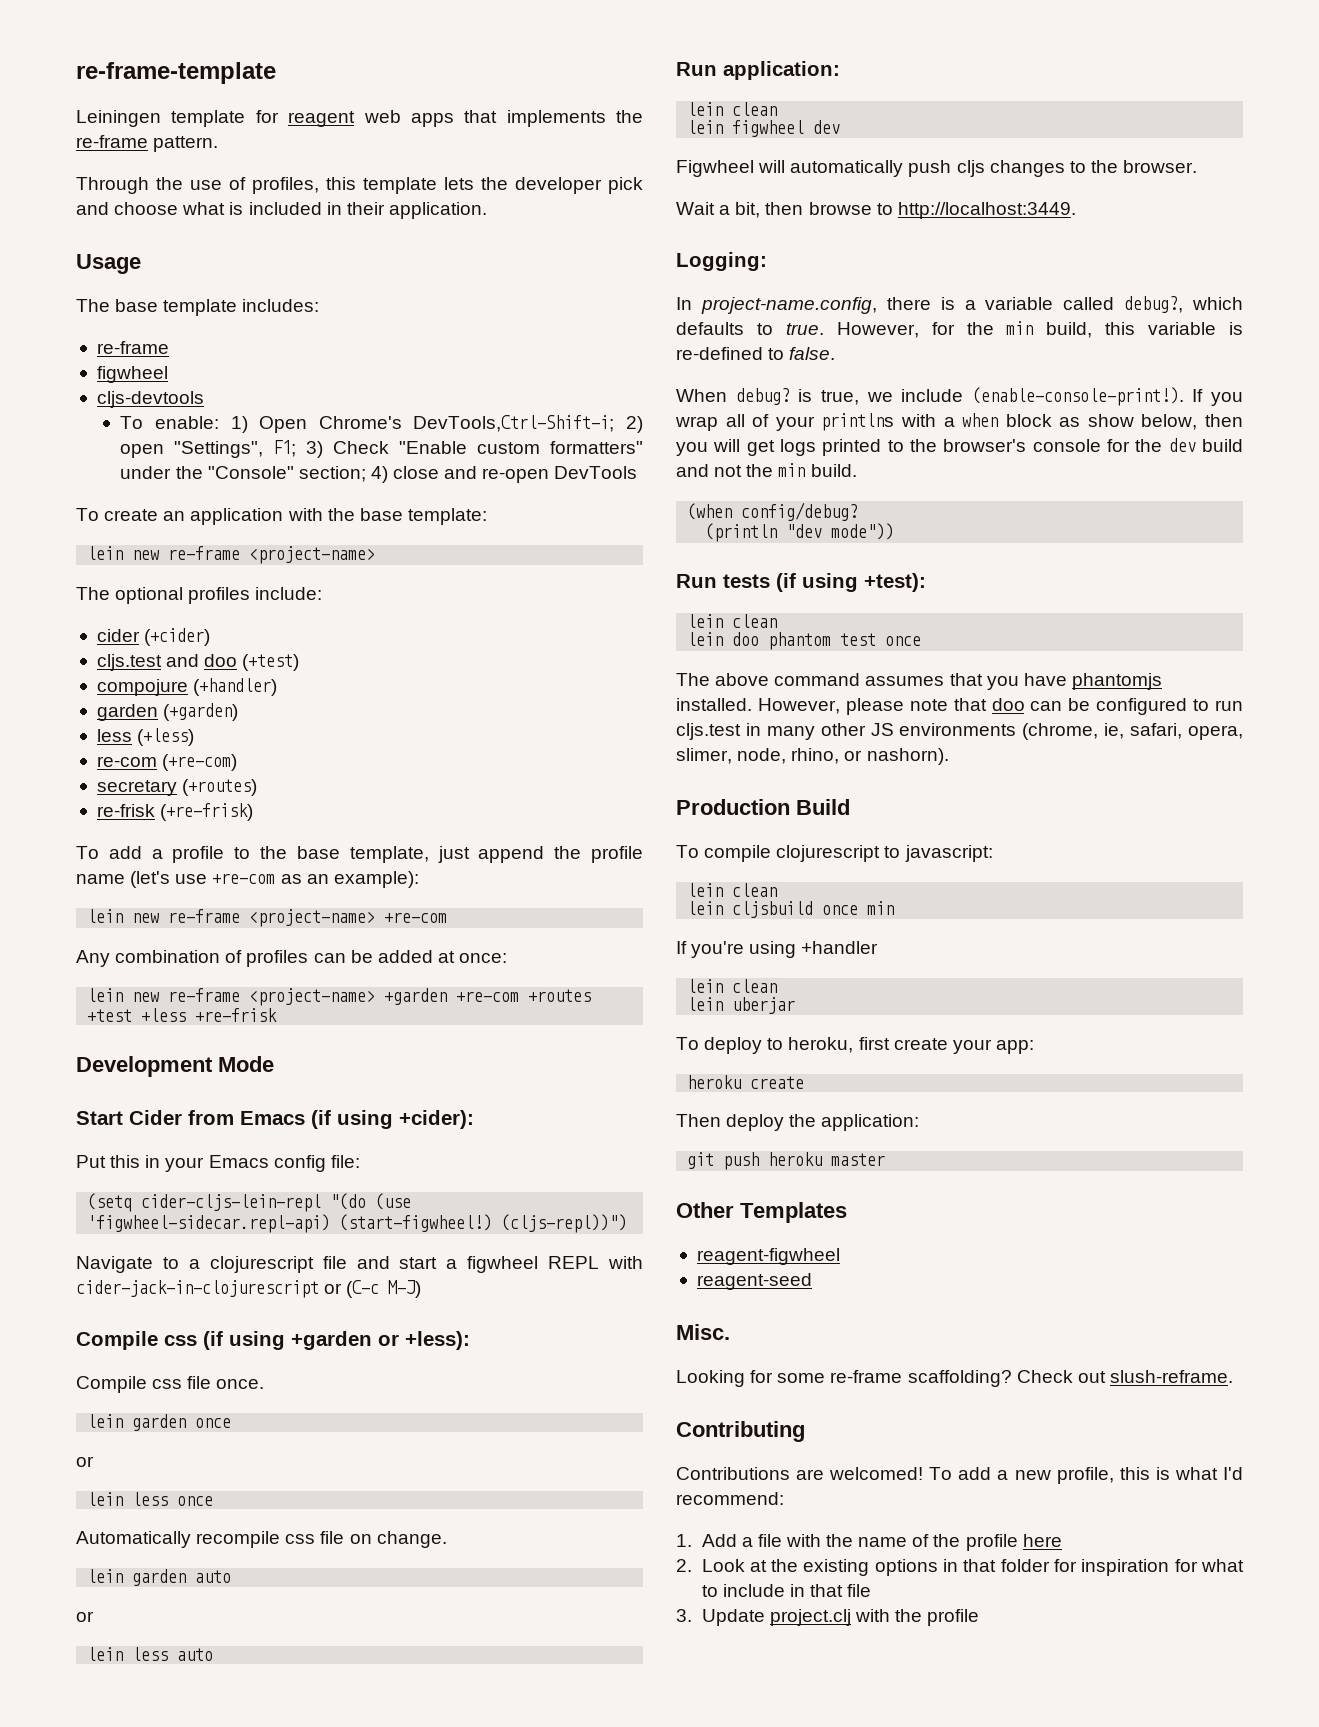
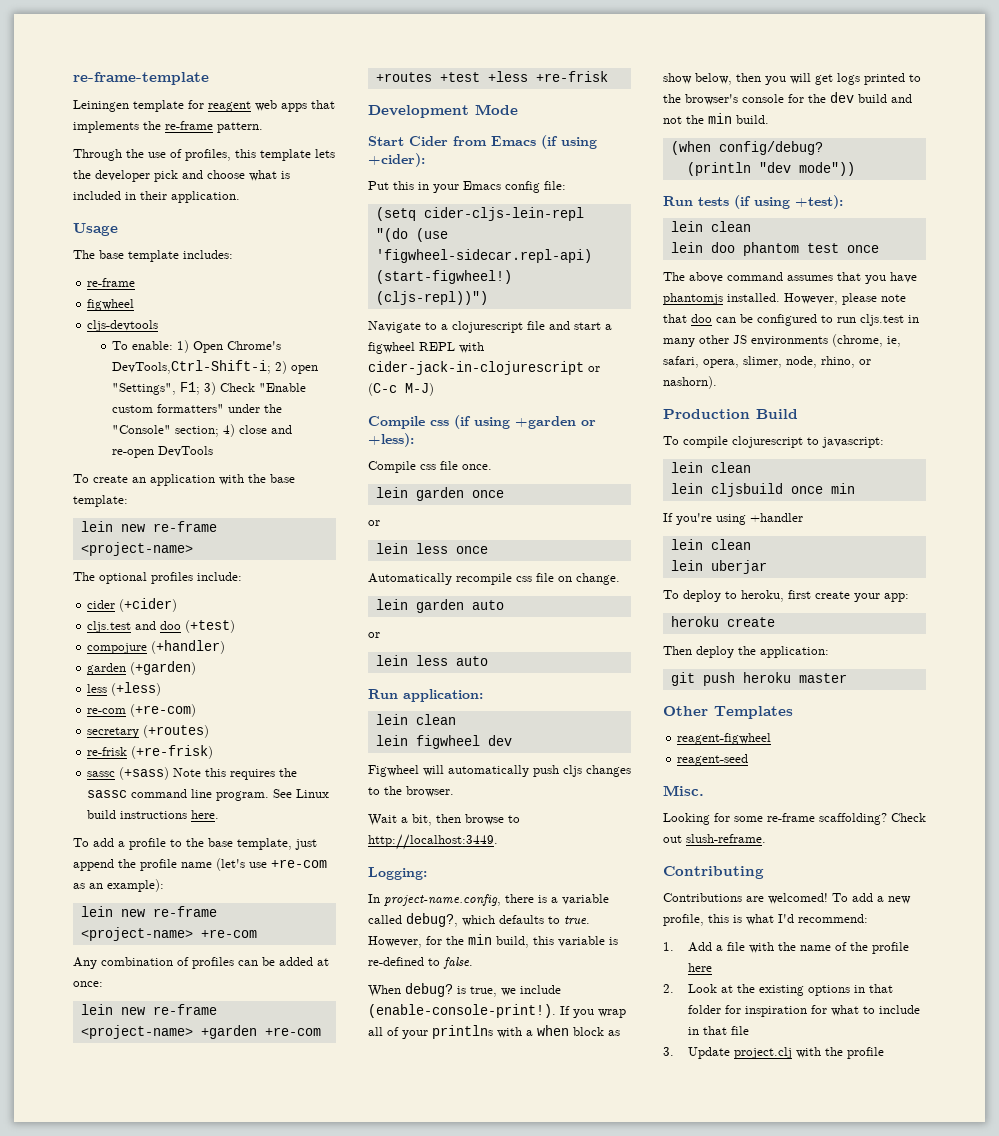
+ sassc (+sass) Note this requires the sassc command line program. See Linux build instructions here.

